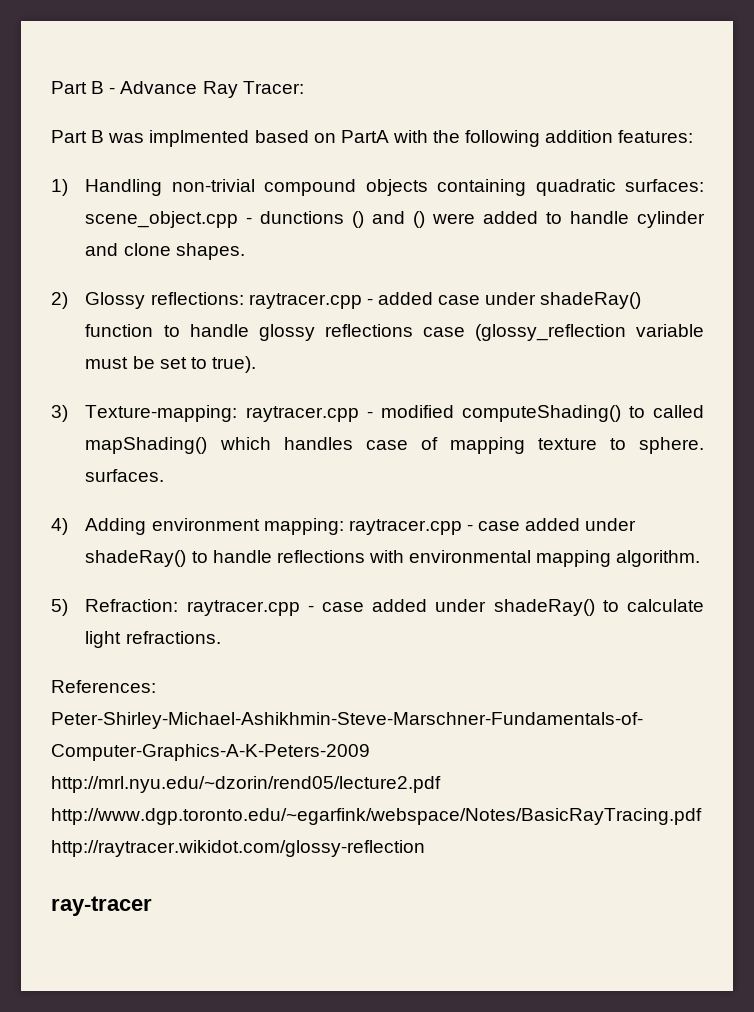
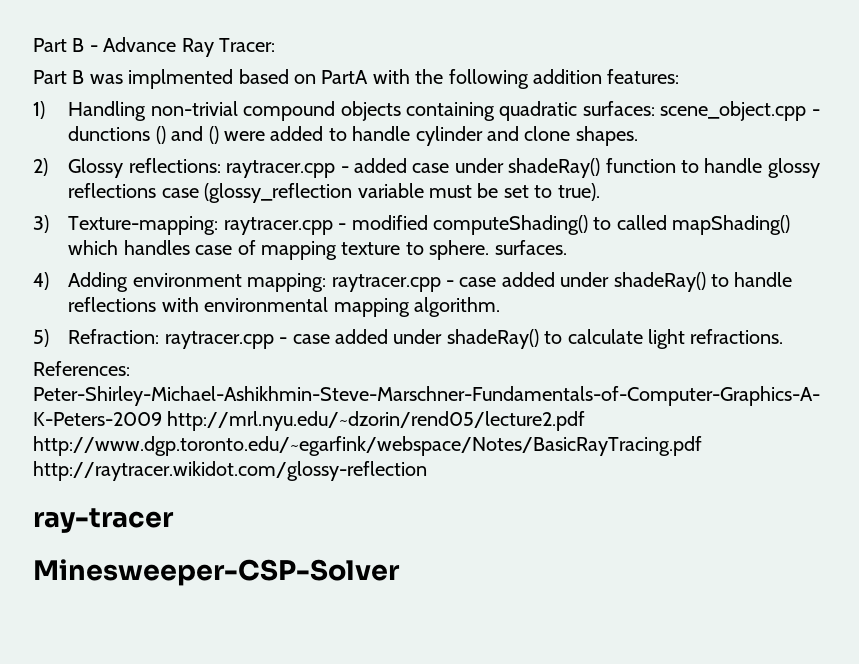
+ Minesweeper-CSP-Solver

